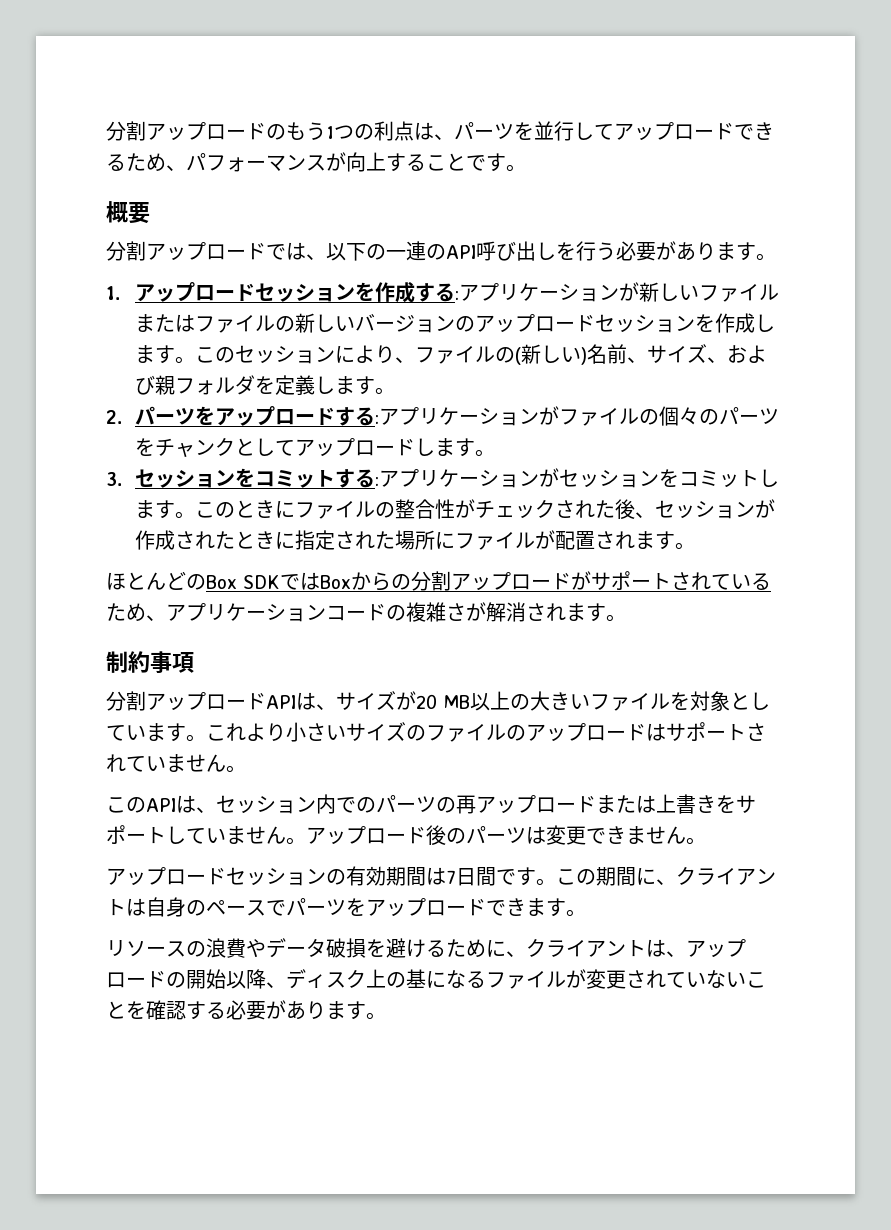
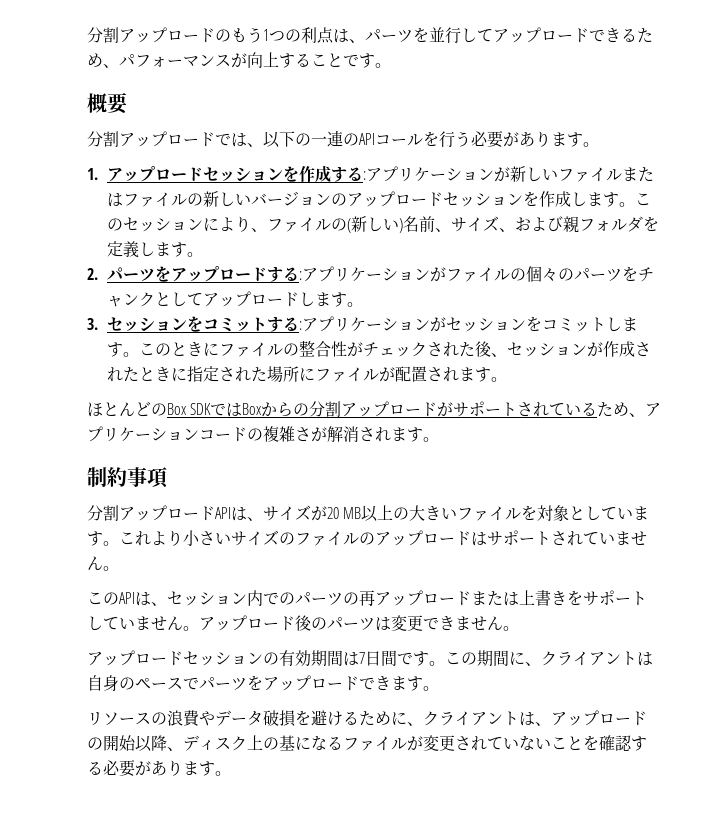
- 分割アップロードでは、以下の一連のAPI呼び出しを行う必要があります。
+ 分割アップロードでは、以下の一連のAPIコールを行う必要があります。

